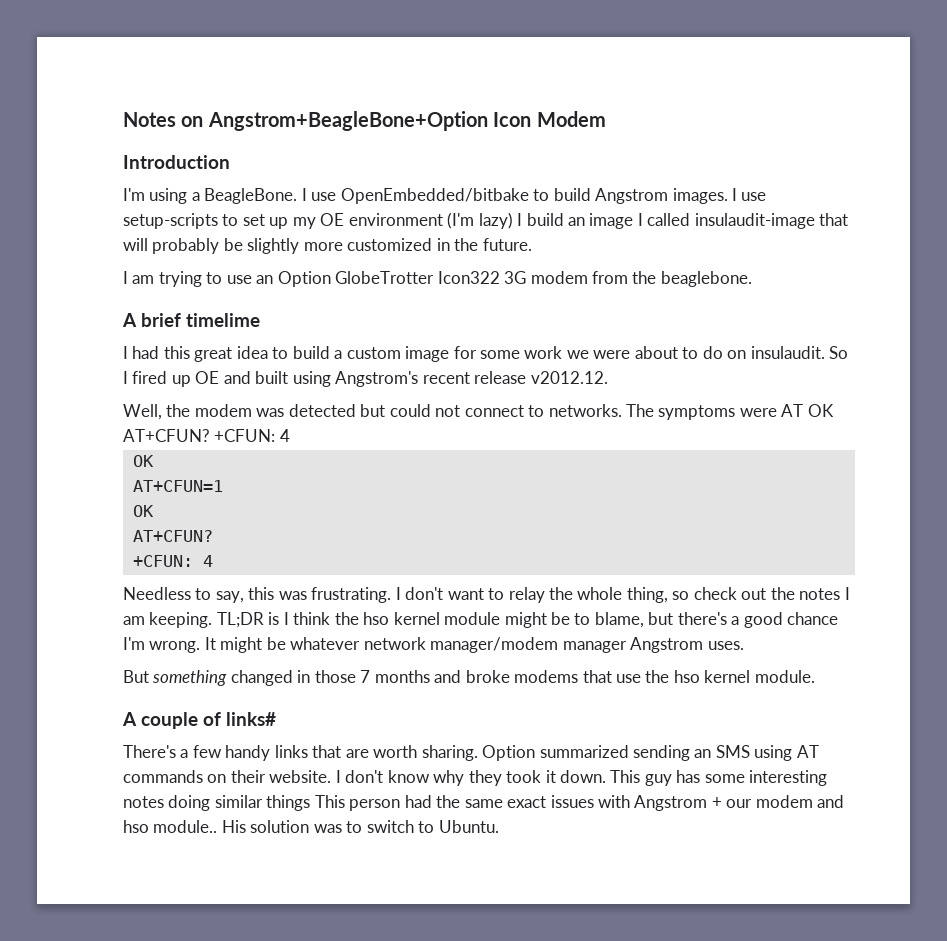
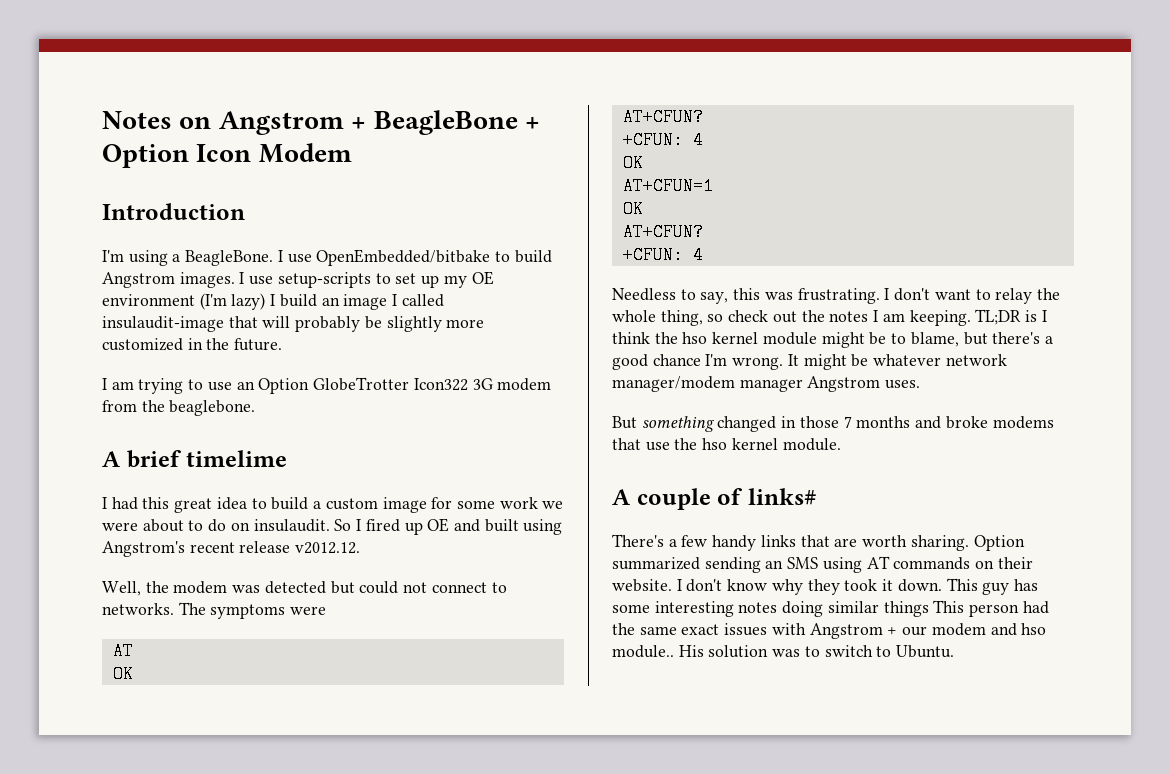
- Notes on Angstrom+BeagleBone+Option Icon Modem
+ Notes on Angstrom + BeagleBone + Option Icon Modem
- The symptoms were AT OK AT+CFUN? +CFUN: 4
+ The symptoms were
+ AT
+ OK
+ AT+CFUN?
+ +CFUN: 4

